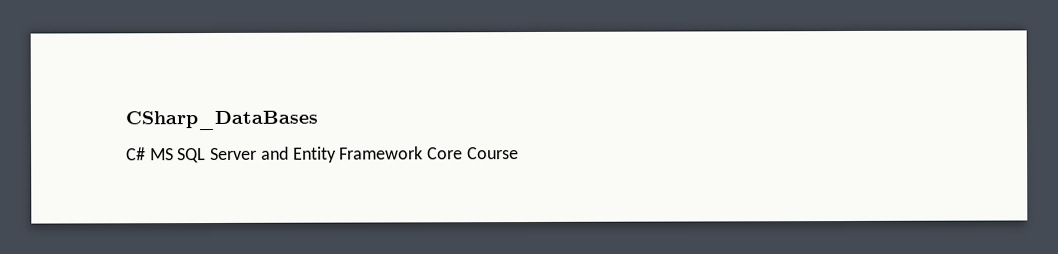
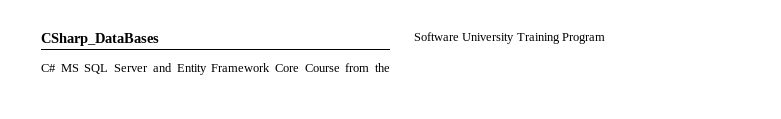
- C# MS SQL Server and Entity Framework Core Course
+ C# MS SQL Server and Entity Framework Core Course from the Software University Training Program

